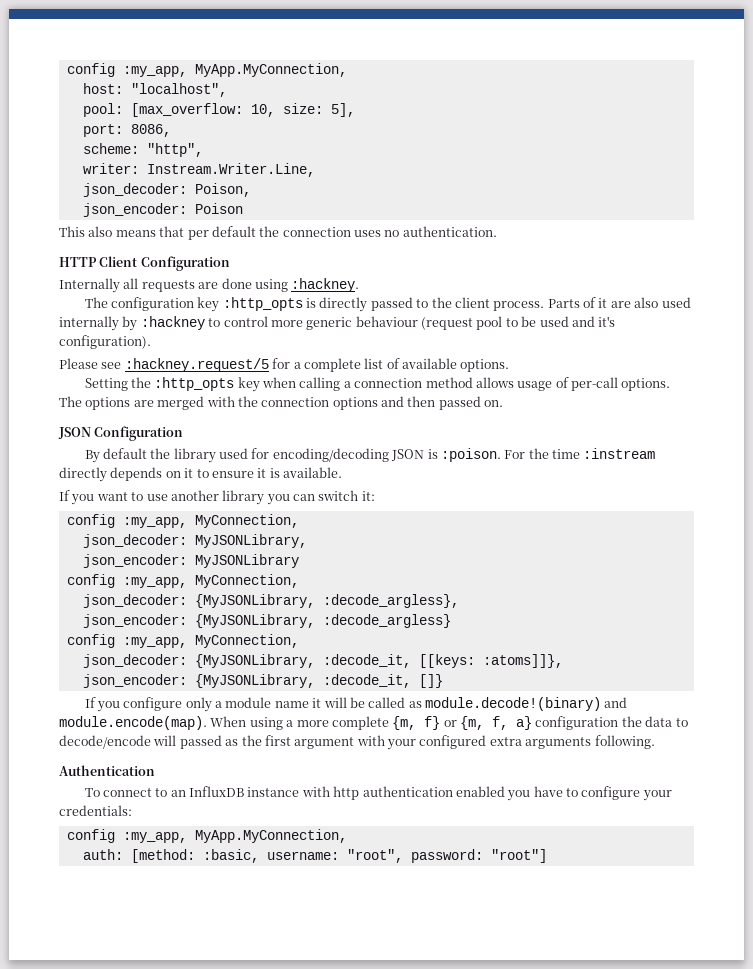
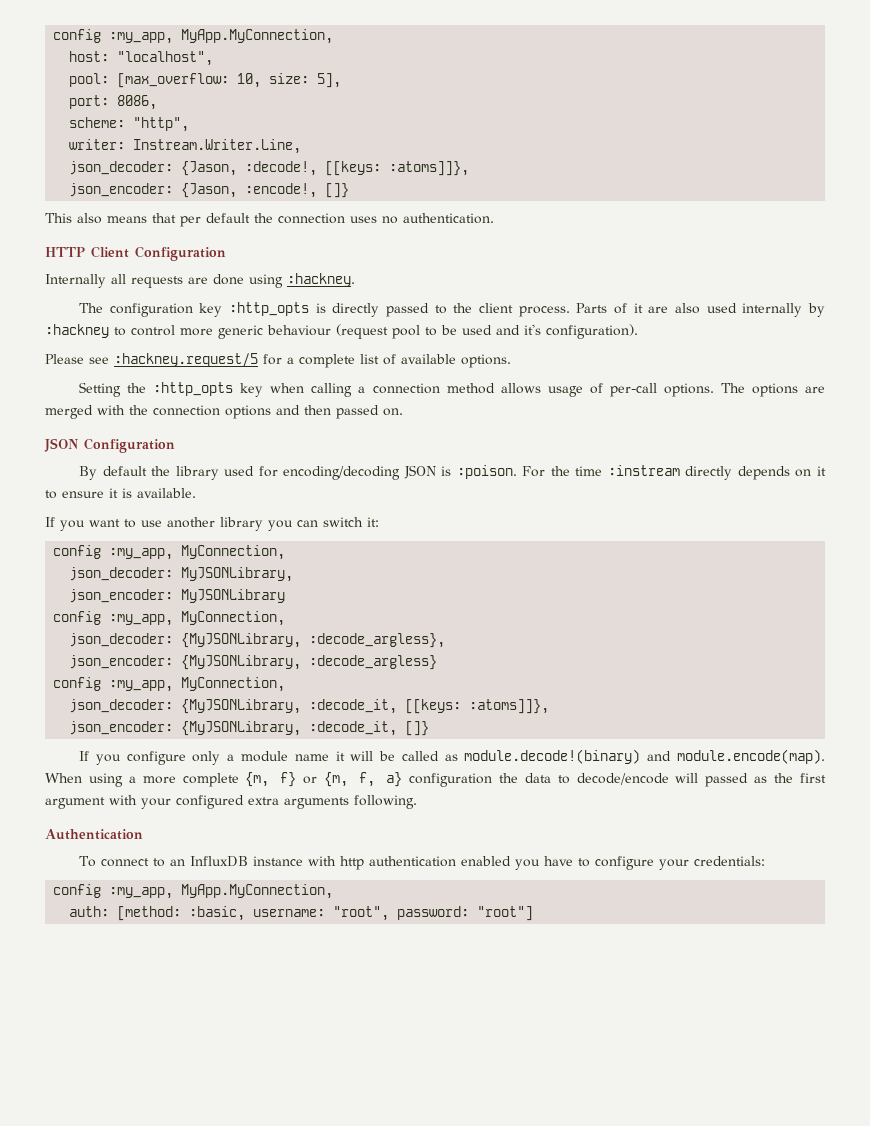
- json_decoder: Poison,
- json_encoder: Poison
+ json_decoder: {Jason, :decode!, [[keys: :atoms]]},
+ json_encoder: {Jason, :encode!, []}

